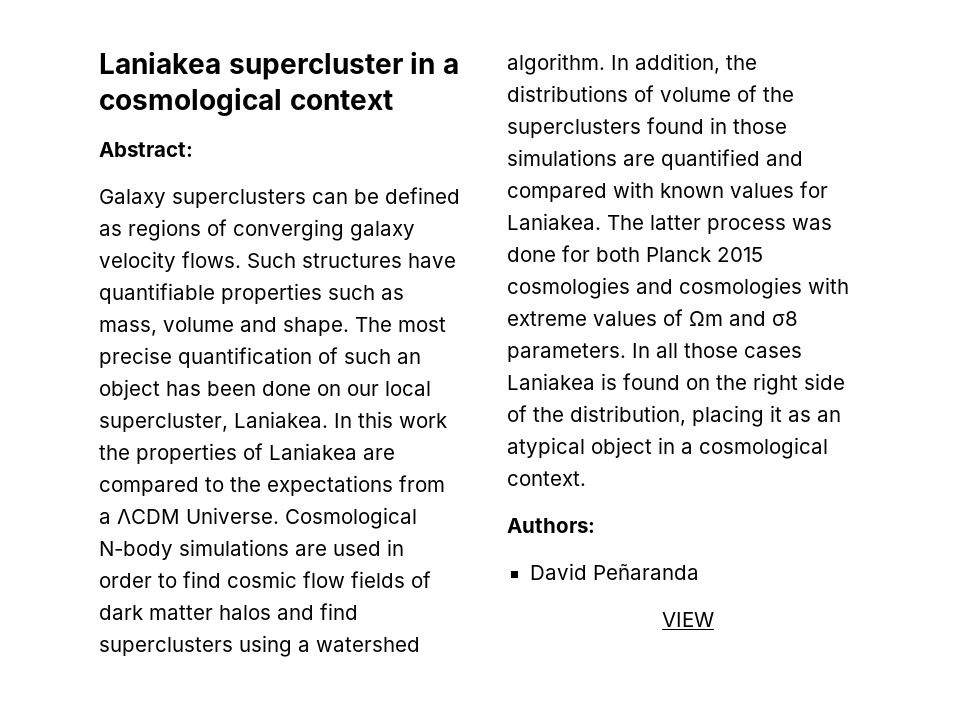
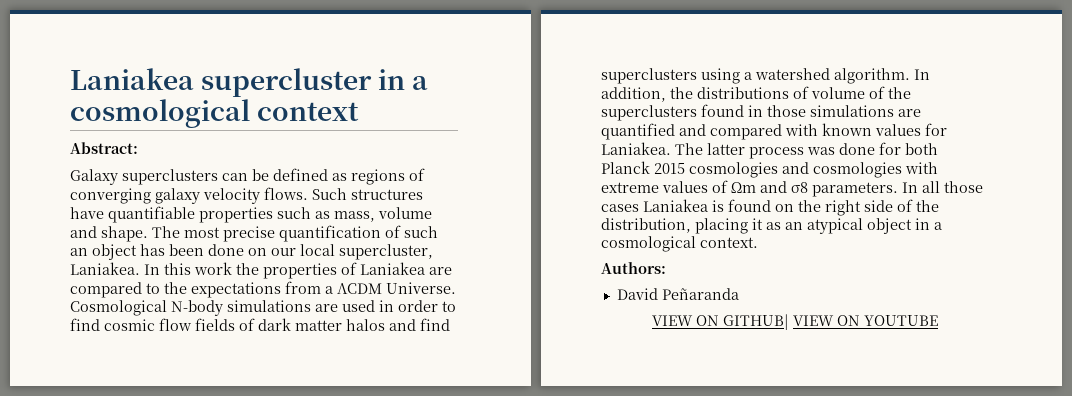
- VIEW
+ VIEW ON GITHUB| VIEW ON YOUTUBE

